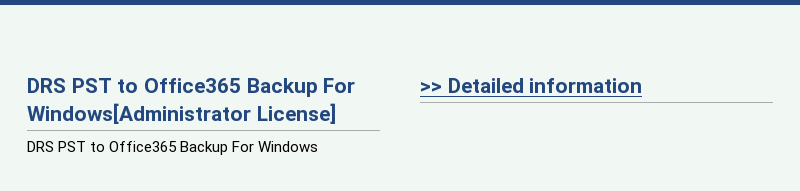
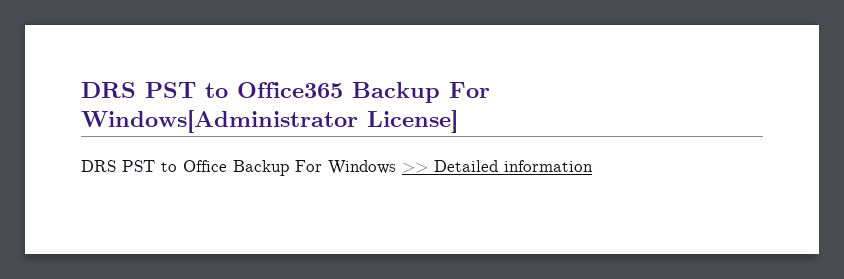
- DRS PST to Office365 Backup For Windows
- >> Detailed information
+ DRS PST to Office Backup For Windows >> Detailed information

